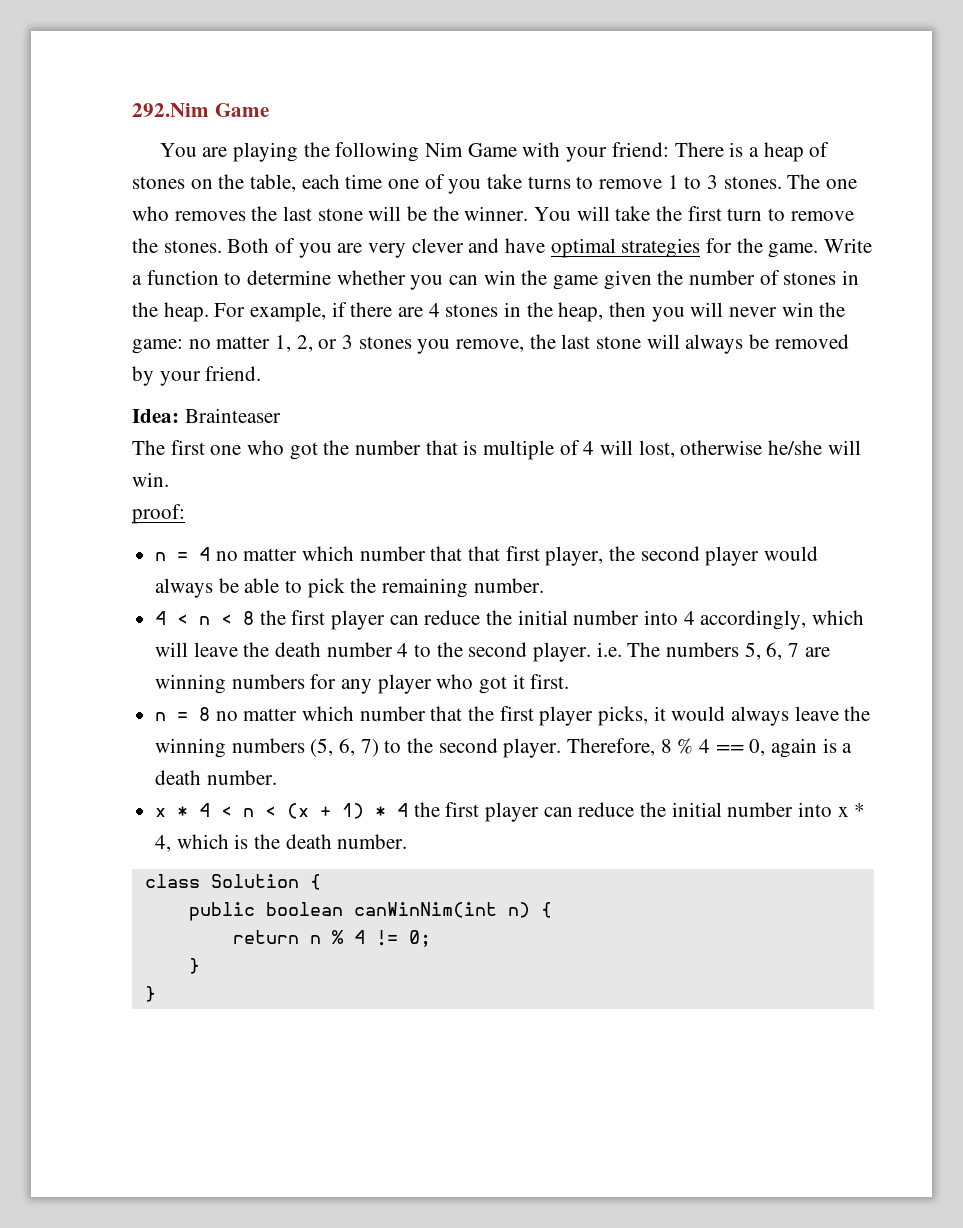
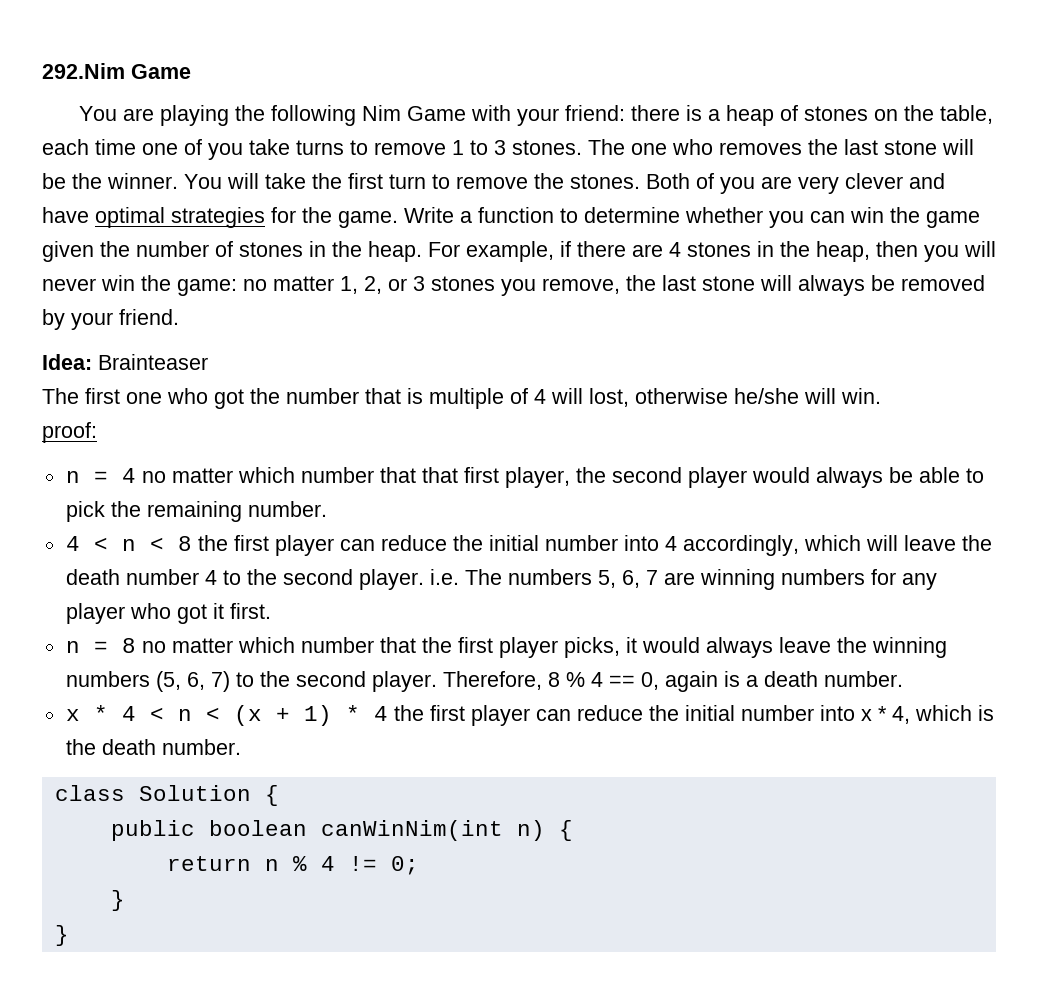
- You are playing the following Nim Game with your friend: There is a heap of stones on the table, each time one of you take turns to remove 1 to 3 stones.
+ You are playing the following Nim Game with your friend: there is a heap of stones on the table, each time one of you take turns to remove 1 to 3 stones.

